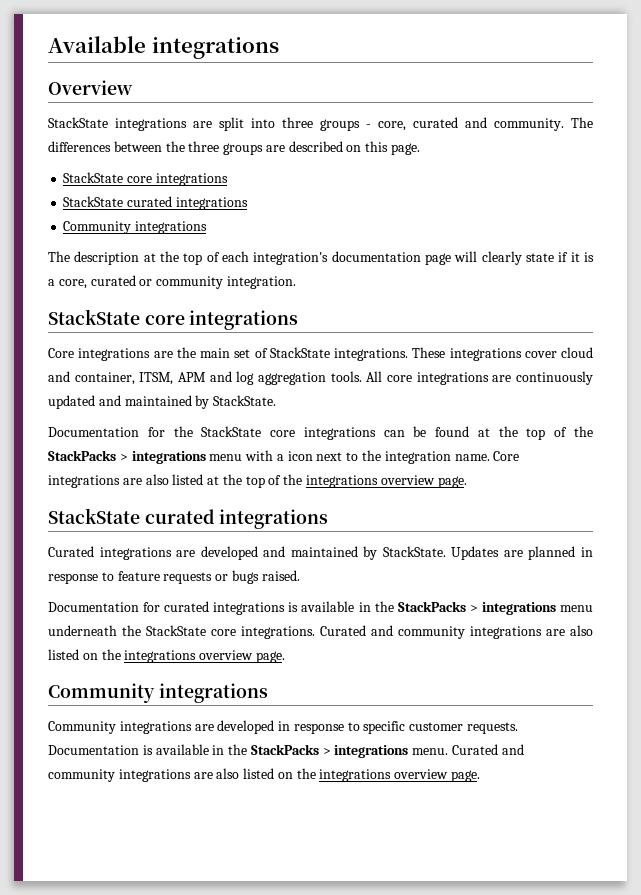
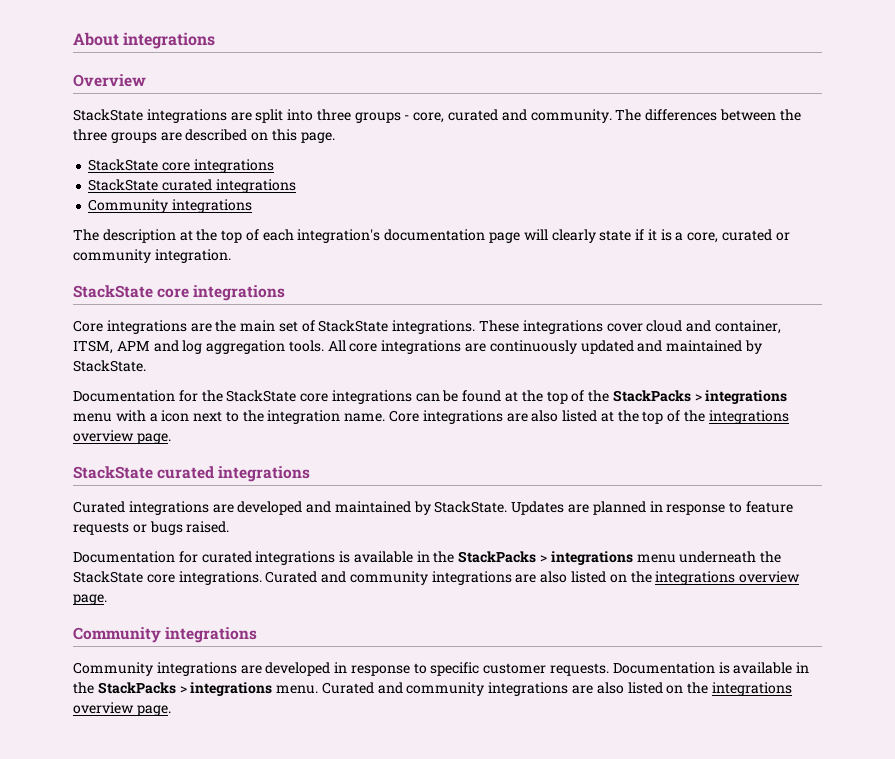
- Available integrations
+ About integrations

